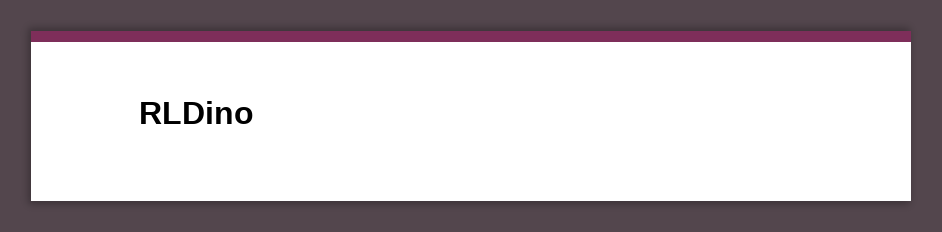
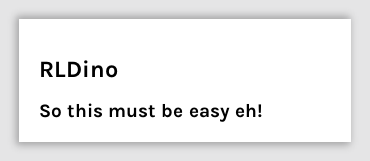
+ So this must be easy eh!

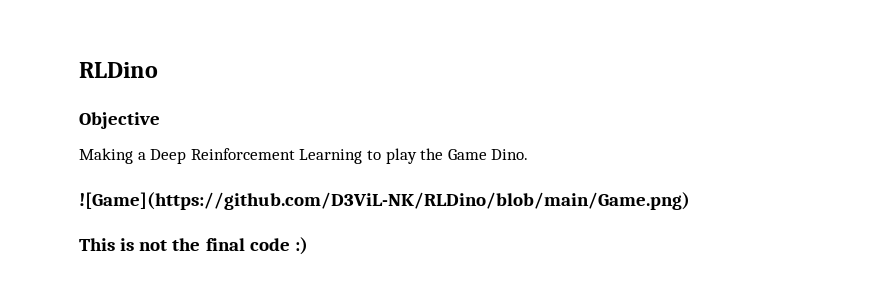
- So this must be easy eh!
+ Objective
+ Making a Deep Reinforcement Learning to play the Game Dino.
+ ![Game](https://github.com/D3ViL-NK/RLDino/blob/main/Game.png)
+ This is not the final code :)

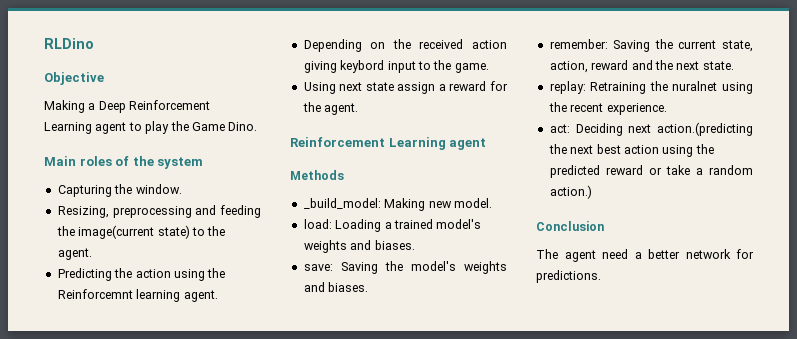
- Making a Deep Reinforcement Learning to play the Game Dino.
+ Making a Deep Reinforcement Learning agent to play the Game Dino.
- ![Game](https://github.com/D3ViL-NK/RLDino/blob/main/Game.png)
- This is not the final code :)
+ Main roles of the system
+ Capturing the window.
+ Resizing, preprocessing and feeding the image(current state) to the agent.
+ Predicting the action using the Reinforcemnt learning agent.
+ Depending on the received action giving keybord input to the game.
+ Using next state assign a reward for the agent.
+ Reinforcement Learning agent
+ Methods
+ _build_model: Making new model.
+ load: Loading a trained model's weights and biases.
+ save: Saving the model's weights and biases.
+ remember: Saving the current state, action, reward and the next state.
+ replay: Retraining the nuralnet using the recent experience.
+ act: Deciding next action.(predicting the next best action using the predicted reward or take a random action.)
+ Conclusion
+ The agent need a better network for predictions.

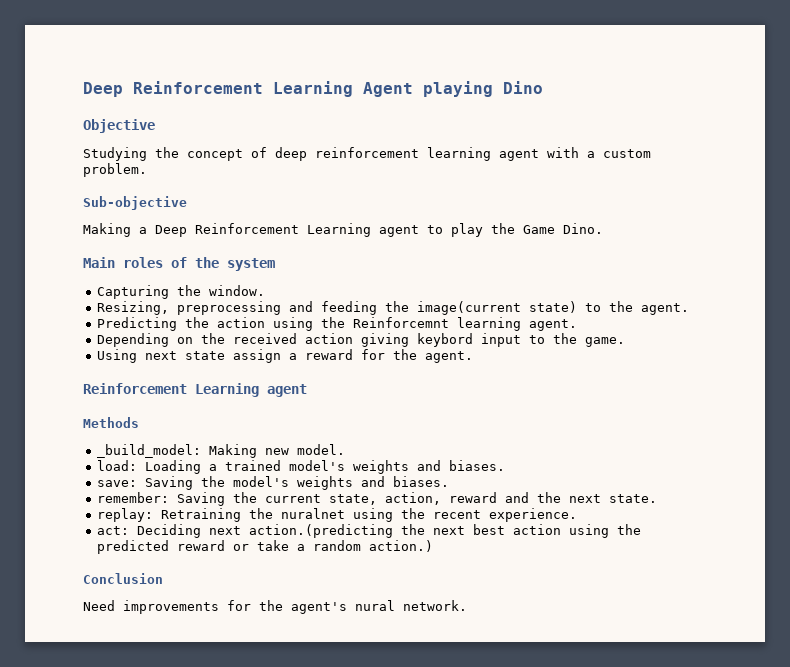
- RLDino
+ Deep Reinforcement Learning Agent playing Dino
  Objective
+ Studying the concept of deep reinforcement learning agent with a custom problem.
+ Sub-objective
- The agent need a better network for predictions.
+ Need improvements for the agent's nural network.

